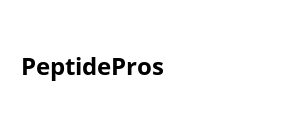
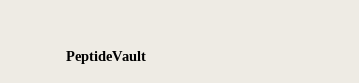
- PeptidePros
+ PeptideVault

